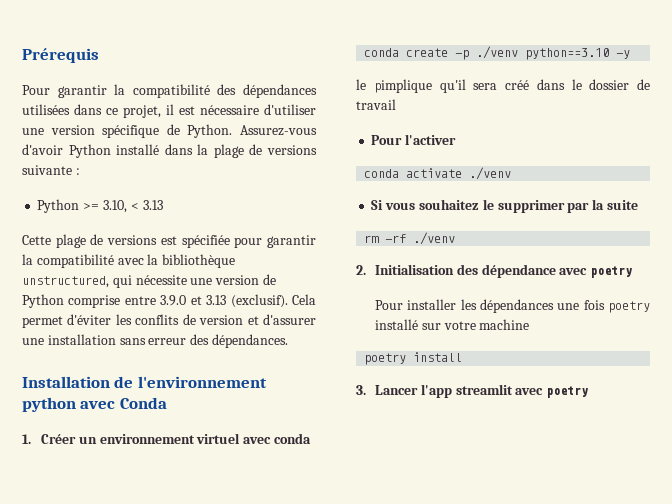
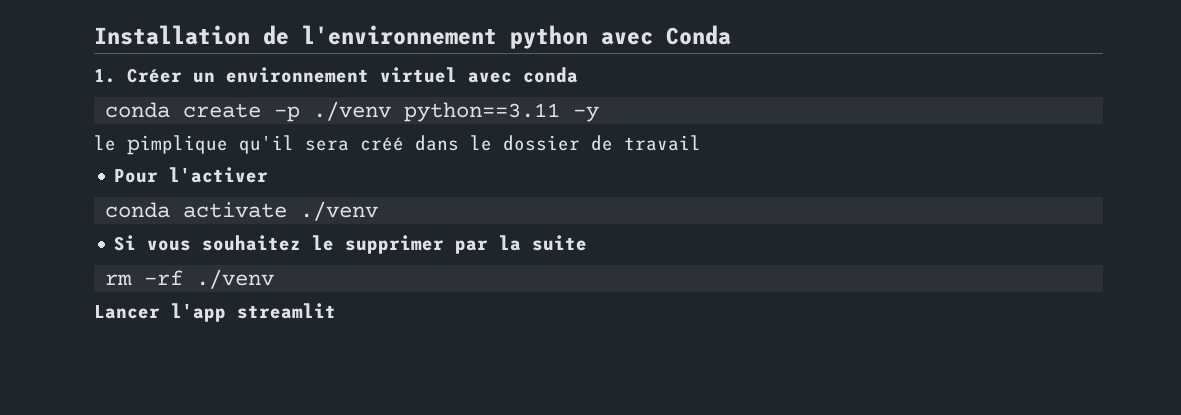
- Prérequis
- Pour garantir la compatibilité des dépendances utilisées dans ce projet, il est nécessaire d'utiliser une version spécifique de Python. Assurez-vous d'avoir Python installé dans la plage de versions suivante :
- Python >= 3.10, < 3.13
- Cette plage de versions est spécifiée pour garantir la compatibilité avec la bibliothèque unstructured, qui nécessite une version de Python comprise entre 3.9.0 et 3.13 (exclusif). Cela permet d'éviter les conflits de version et d'assurer une installation sans erreur des dépendances.
- conda create -p ./venv python==3.10 -y
+ conda create -p ./venv python==3.11 -y
- 2. Initialisation des dépendance avec poetry
- Pour installer les dépendances une fois poetry installé sur votre machine
- poetry install
- 3. Lancer l'app streamlit avec poetry
+ Lancer l'app streamlit

